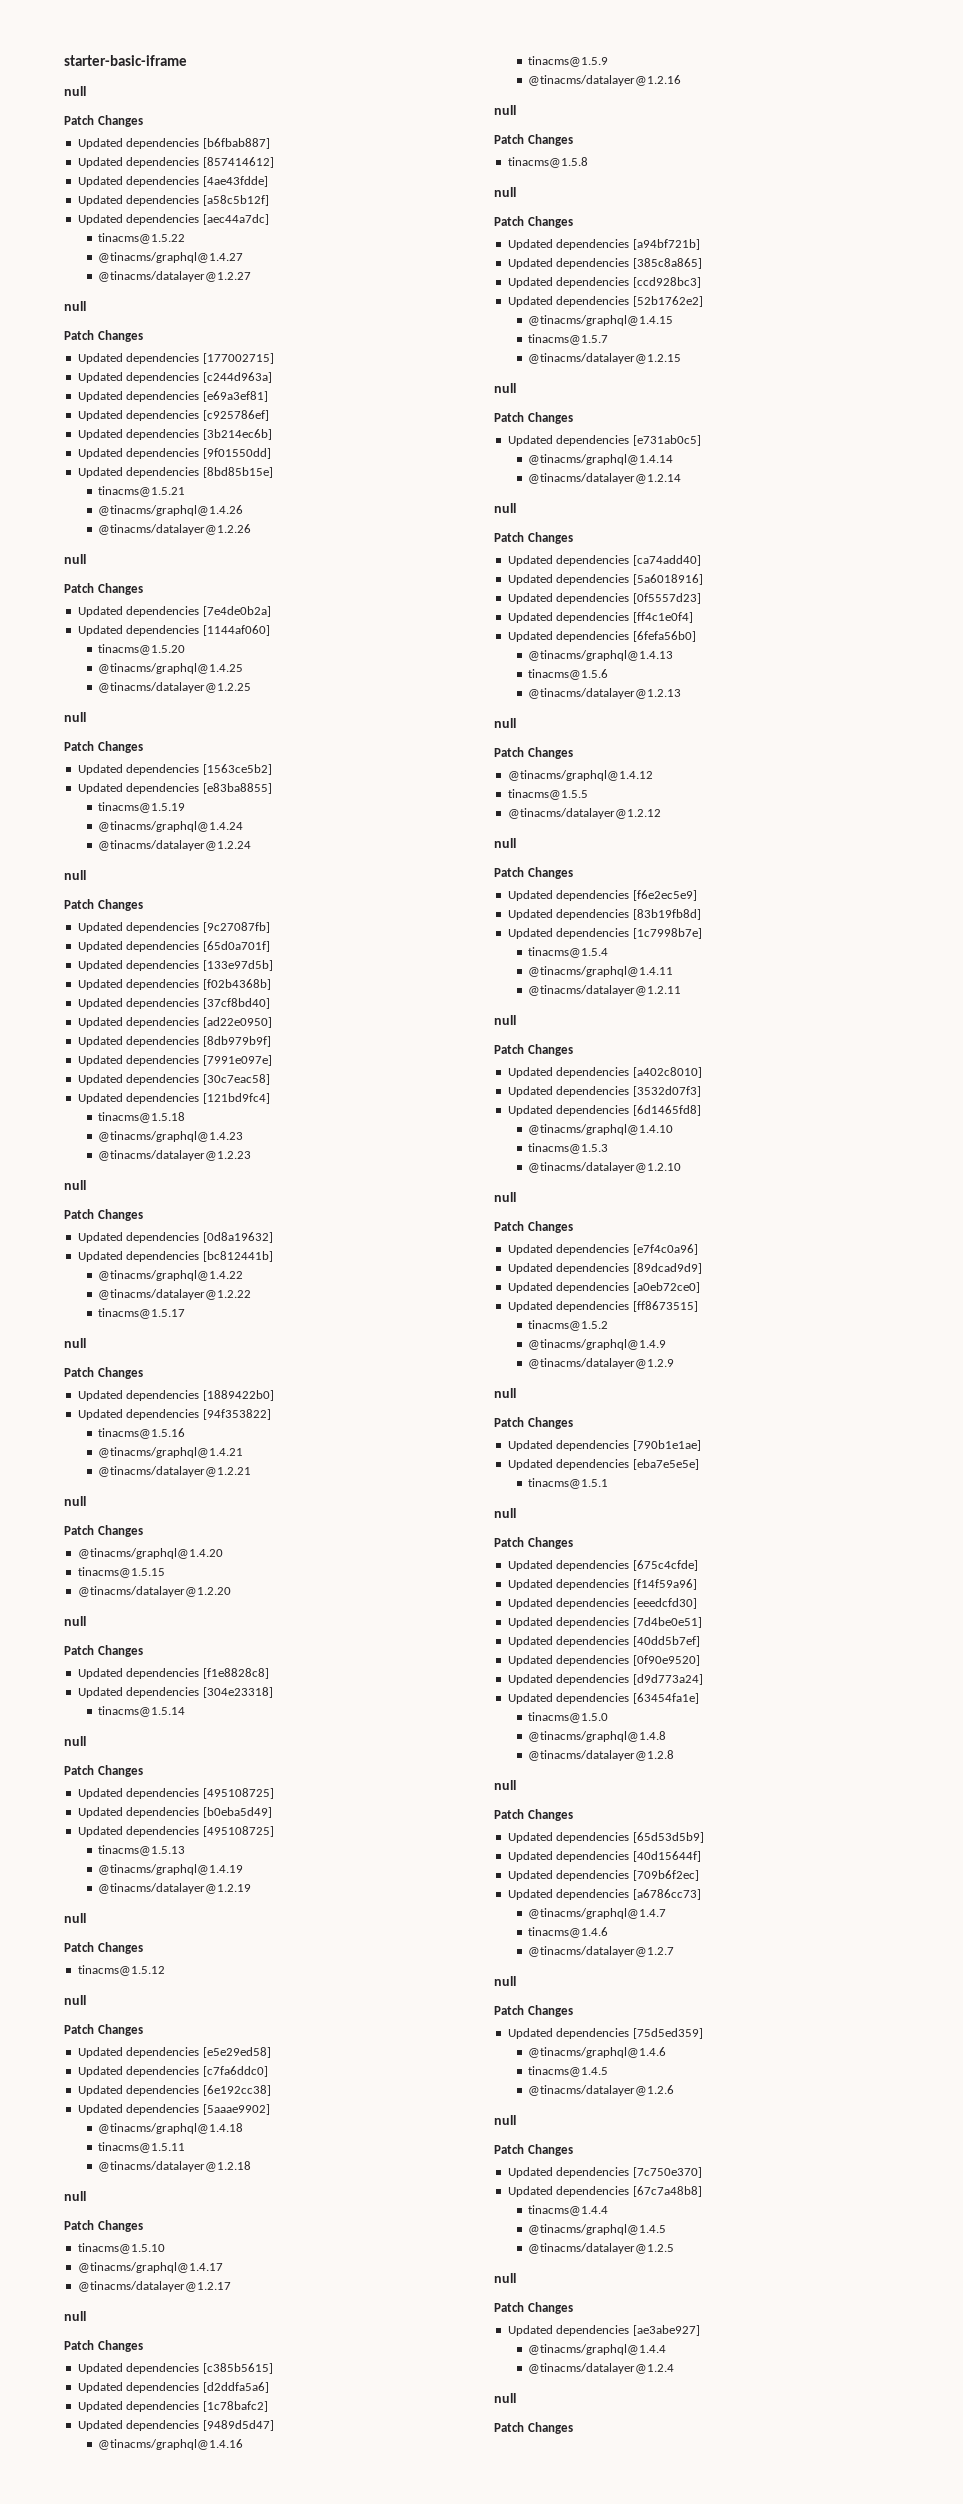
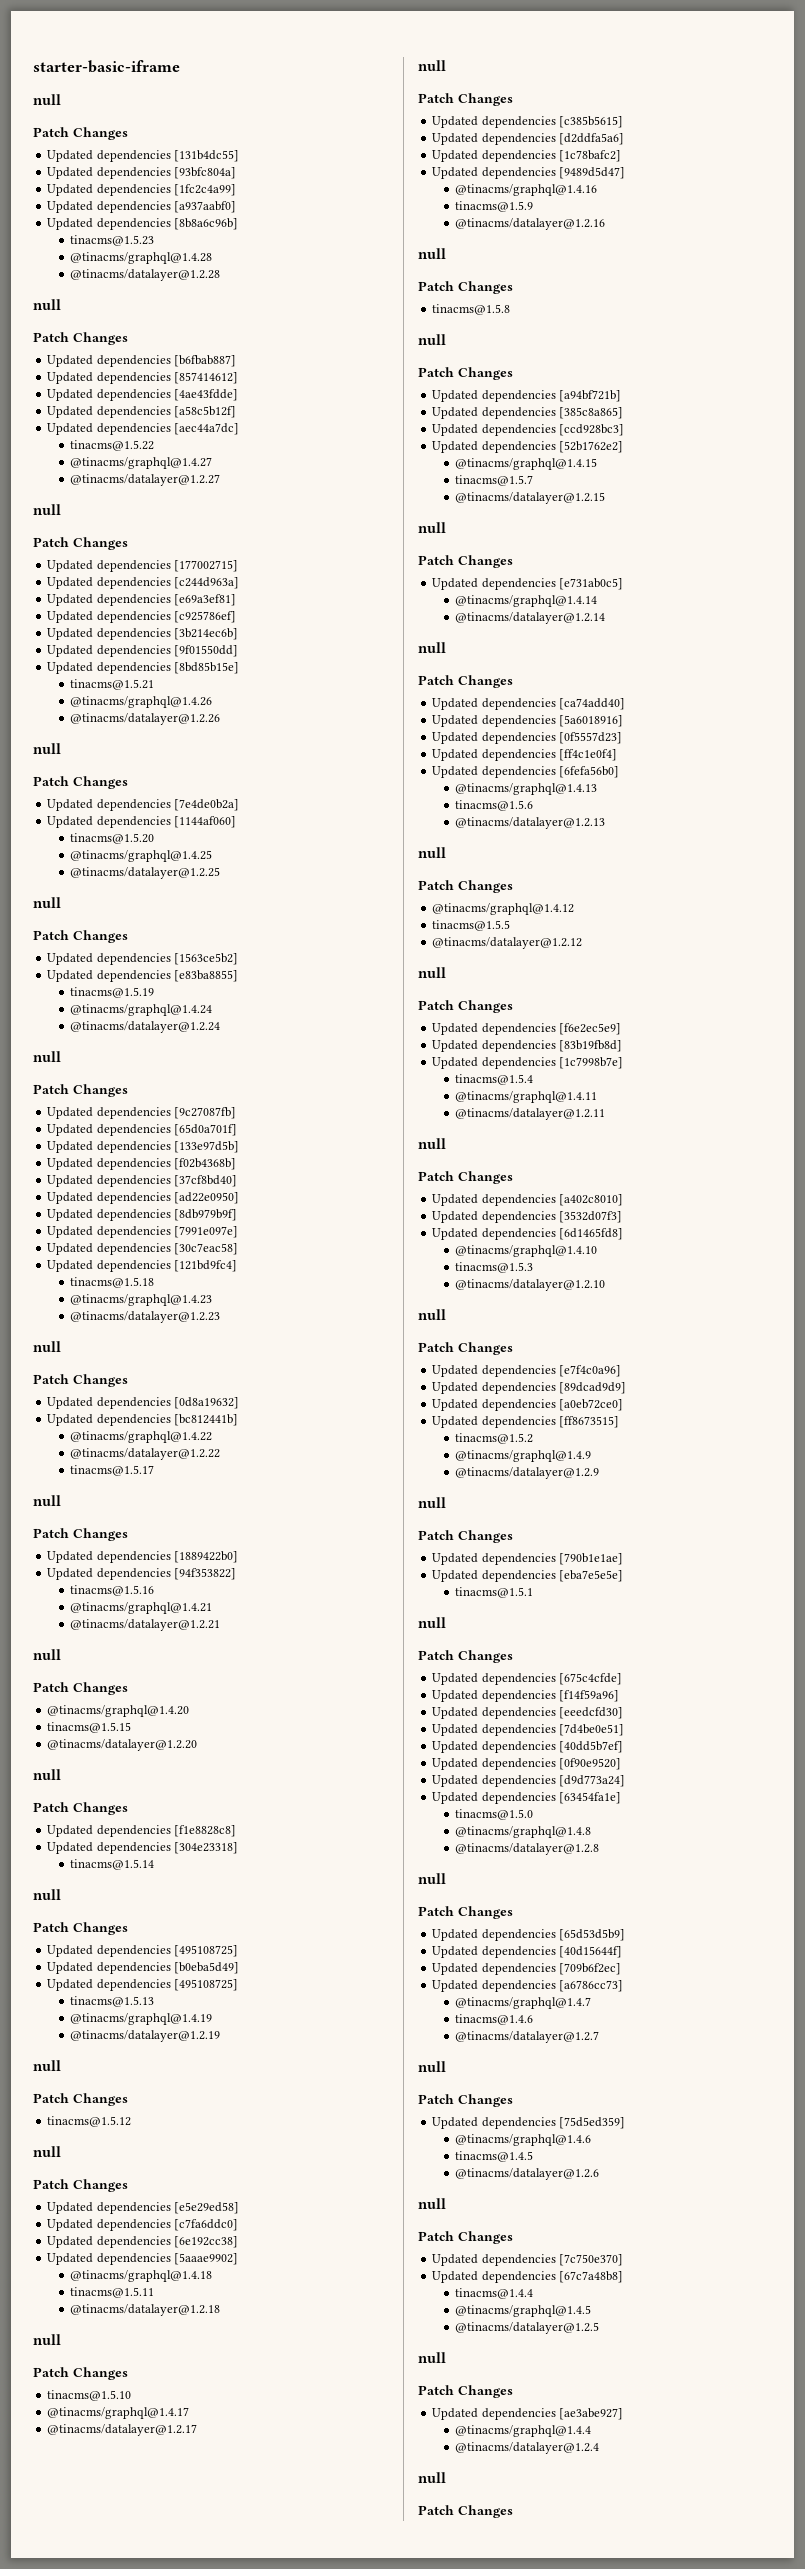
+ Updated dependencies [131b4dc55]
+ Updated dependencies [93bfc804a]
+ Updated dependencies [1fc2c4a99]
+ Updated dependencies [a937aabf0]
+ Updated dependencies [8b8a6c96b]
+ tinacms@1.5.23
+ @tinacms/graphql@1.4.28
+ @tinacms/datalayer@1.2.28
+ null
+ Patch Changes

